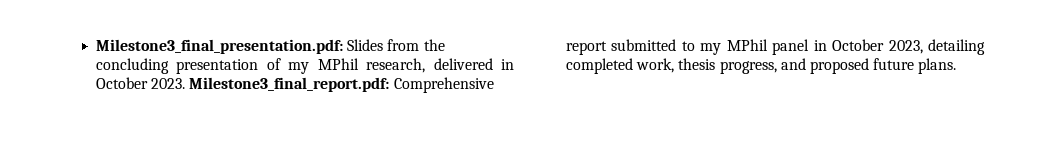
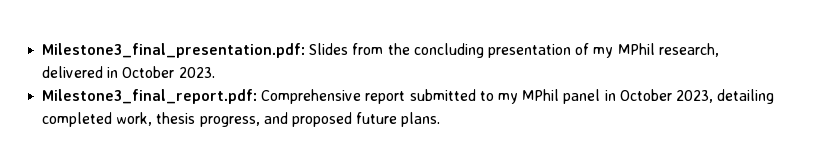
- Milestone3_final_presentation.pdf: Slides from the concluding presentation of my MPhil research, delivered in October 2023. Milestone3_final_report.pdf: Comprehensive report submitted to my MPhil panel in October 2023, detailing completed work, thesis progress, and proposed future plans.
+ Milestone3_final_presentation.pdf: Slides from the concluding presentation of my MPhil research, delivered in October 2023.
+ Milestone3_final_report.pdf: Comprehensive report submitted to my MPhil panel in October 2023, detailing completed work, thesis progress, and proposed future plans.

